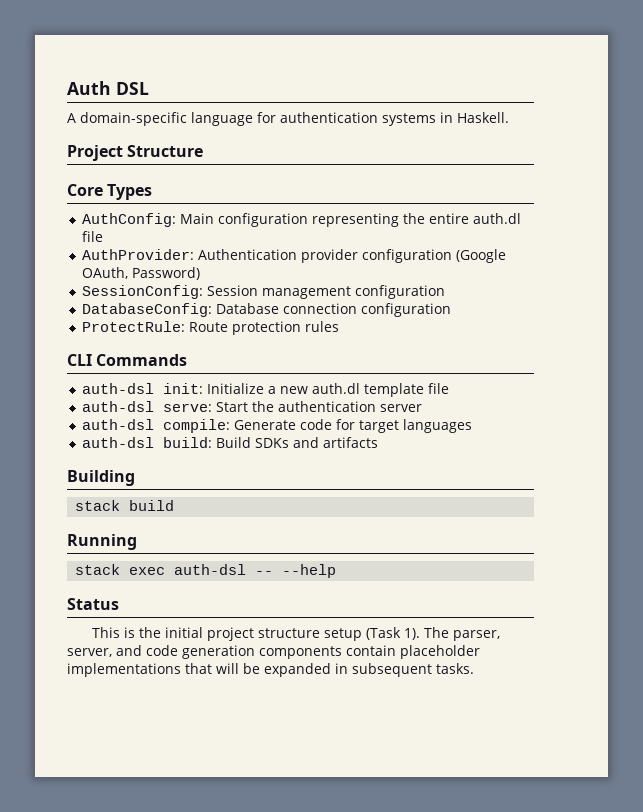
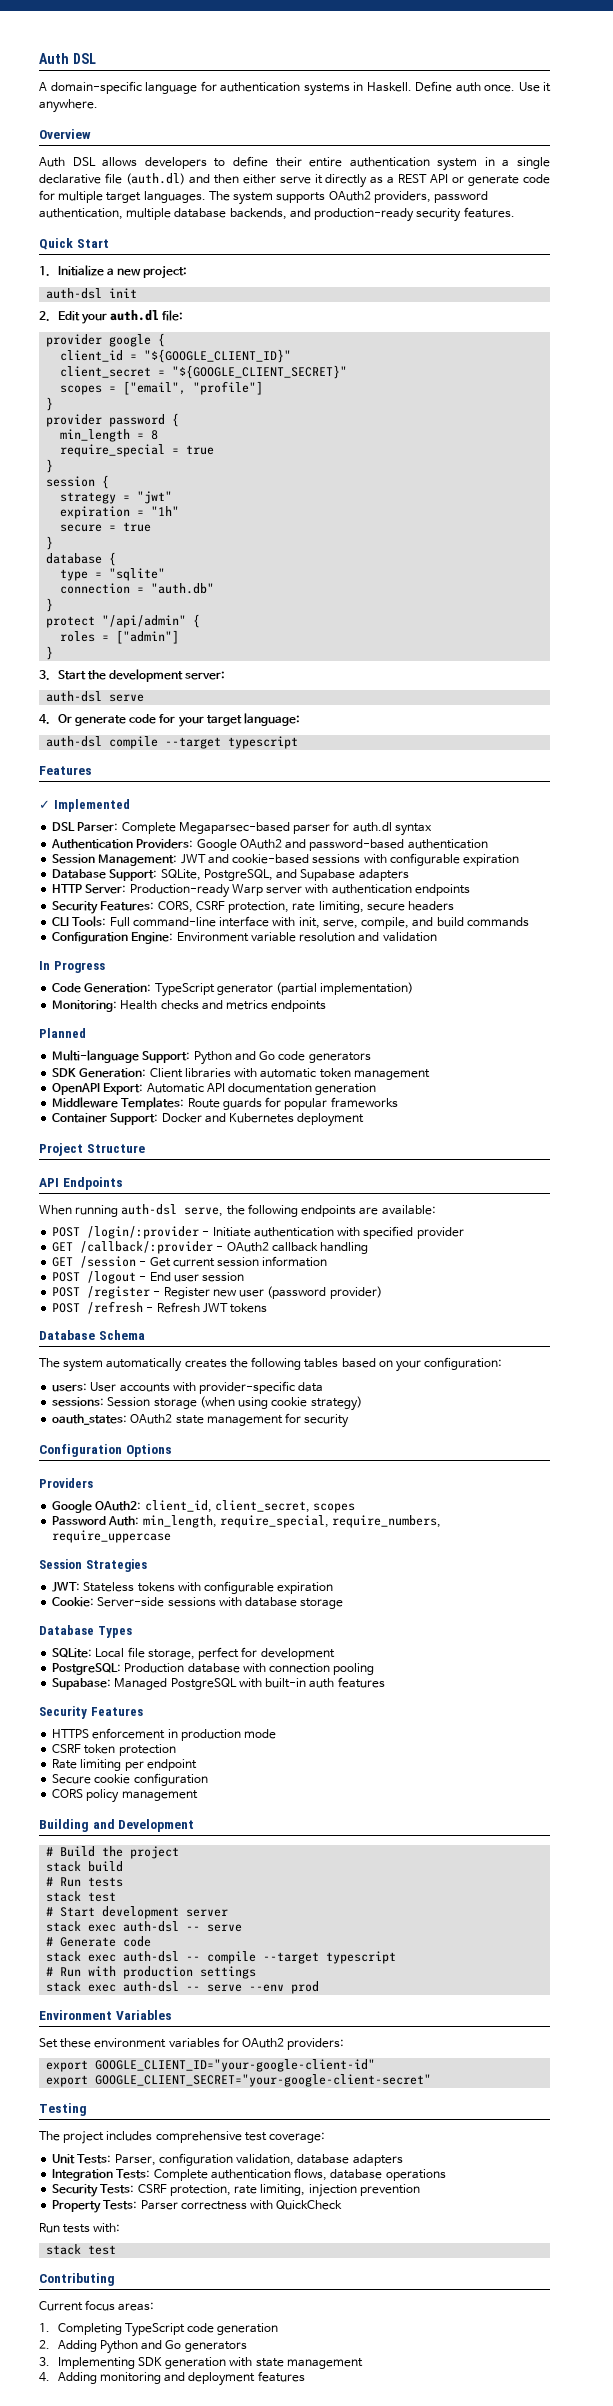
- A domain-specific language for authentication systems in Haskell.
+ A domain-specific language for authentication systems in Haskell. Define auth once. Use it anywhere.
+ Overview
+ Auth DSL allows developers to define their entire authentication system in a single declarative file (auth.dl) and then either serve it directly as a REST API or generate code for multiple target languages. The system supports OAuth2 providers, password authentication, multiple database backends, and production-ready security features.
+ Quick Start
+ 1. Initialize a new project:
+ auth-dsl init
+ 2. Edit your auth.dl file:
+ provider google {
+ client_id = "${GOOGLE_CLIENT_ID}"
+ client_secret = "${GOOGLE_CLIENT_SECRET}"
+ scopes = ["email", "profile"]
+ }
+ provider password {
+ min_length = 8
+ require_special = true
+ }
+ session {
+ strategy = "jwt"
+ expiration = "1h"
+ secure = true
+ }
+ database {
+ type = "sqlite"
+ connection = "auth.db"
+ }
+ protect "/api/admin" {
+ roles = ["admin"]
+ }
+ 3. Start the development server:
+ auth-dsl serve
+ 4. Or generate code for your target language:
+ auth-dsl compile --target typescript
+ Features
+ ✓ Implemented
+ DSL Parser: Complete Megaparsec-based parser for auth.dl syntax
+ Authentication Providers: Google OAuth2 and password-based authentication
+ Session Management: JWT and cookie-based sessions with configurable expiration
+ Database Support: SQLite, PostgreSQL, and Supabase adapters
+ HTTP Server: Production-ready Warp server with authentication endpoints
+ Security Features: CORS, CSRF protection, rate limiting, secure headers
+ CLI Tools: Full command-line interface with init, serve, compile, and build commands
+ Configuration Engine: Environment variable resolution and validation
+ In Progress
+ Code Generation: TypeScript generator (partial implementation)
+ Monitoring: Health checks and metrics endpoints
+ Planned
+ Multi-language Support: Python and Go code generators
+ SDK Generation: Client libraries with automatic token management
+ OpenAPI Export: Automatic API documentation generation
+ Middleware Templates: Route guards for popular frameworks
+ Container Support: Docker and Kubernetes deployment
  Project Structure
- Core Types
- AuthConfig: Main configuration representing the entire auth.dl file
- AuthProvider: Authentication provider configuration (Google OAuth, Password)
- SessionConfig: Session management configuration
- DatabaseConfig: Database connection configuration
- ProtectRule: Route protection rules
- CLI Commands
- auth-dsl init: Initialize a new auth.dl template file
- auth-dsl serve: Start the authentication server
- auth-dsl compile: Generate code for target languages
- auth-dsl build: Build SDKs and artifacts
- Building
+ API Endpoints
+ When running auth-dsl serve, the following endpoints are available:
+ POST /login/:provider - Initiate authentication with specified provider
+ GET /callback/:provider - OAuth2 callback handling
+ GET /session - Get current session information
+ POST /logout - End user session
+ POST /register - Register new user (password provider)
+ POST /refresh - Refresh JWT tokens
+ Database Schema
+ The system automatically creates the following tables based on your configuration:
+ users: User accounts with provider-specific data
+ sessions: Session storage (when using cookie strategy)
+ oauth_states: OAuth2 state management for security
+ Configuration Options
+ Providers
+ Google OAuth2: client_id, client_secret, scopes
+ Password Auth: min_length, require_special, require_numbers, require_uppercase
+ Session Strategies
+ JWT: Stateless tokens with configurable expiration
+ Cookie: Server-side sessions with database storage
+ Database Types
+ SQLite: Local file storage, perfect for development
+ PostgreSQL: Production database with connection pooling
+ Supabase: Managed PostgreSQL with built-in auth features
+ Security Features
+ HTTPS enforcement in production mode
+ CSRF token protection
+ Rate limiting per endpoint
+ Secure cookie configuration
+ CORS policy management
+ Building and Development
+ # Build the project
  stack build
- Running
- stack exec auth-dsl -- --help
- Status
- This is the initial project structure setup (Task 1). The parser, server, and code generation components contain placeholder implementations that will be expanded in subsequent tasks.
+ # Run tests
+ stack test
+ # Start development server
+ stack exec auth-dsl -- serve
+ # Generate code
+ stack exec auth-dsl -- compile --target typescript
+ # Run with production settings
+ stack exec auth-dsl -- serve --env prod
+ Environment Variables
+ Set these environment variables for OAuth2 providers:
+ export GOOGLE_CLIENT_ID="your-google-client-id"
+ export GOOGLE_CLIENT_SECRET="your-google-client-secret"
+ Testing
+ The project includes comprehensive test coverage:
+ Unit Tests: Parser, configuration validation, database adapters
+ Integration Tests: Complete authentication flows, database operations
+ Security Tests: CSRF protection, rate limiting, injection prevention
+ Property Tests: Parser correctness with QuickCheck
+ Run tests with:
+ stack test
+ Contributing
+ Current focus areas:
+ 1. Completing TypeScript code generation
+ 2. Adding Python and Go generators
+ 3. Implementing SDK generation with state management
+ 4. Adding monitoring and deployment features

